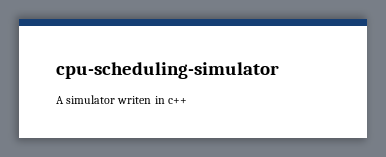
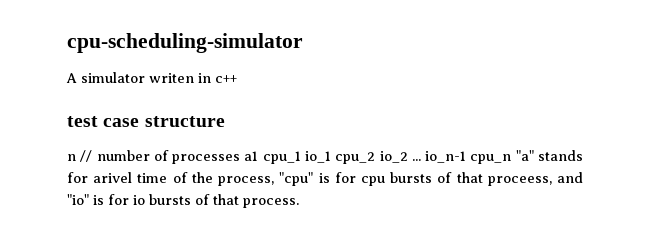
+ test case structure
+ n // number of processes a1 cpu_1 io_1 cpu_2 io_2 ... io_n-1 cpu_n "a" stands for arivel time of the process, "cpu" is for cpu bursts of that proceess, and "io" is for io bursts of that process.

